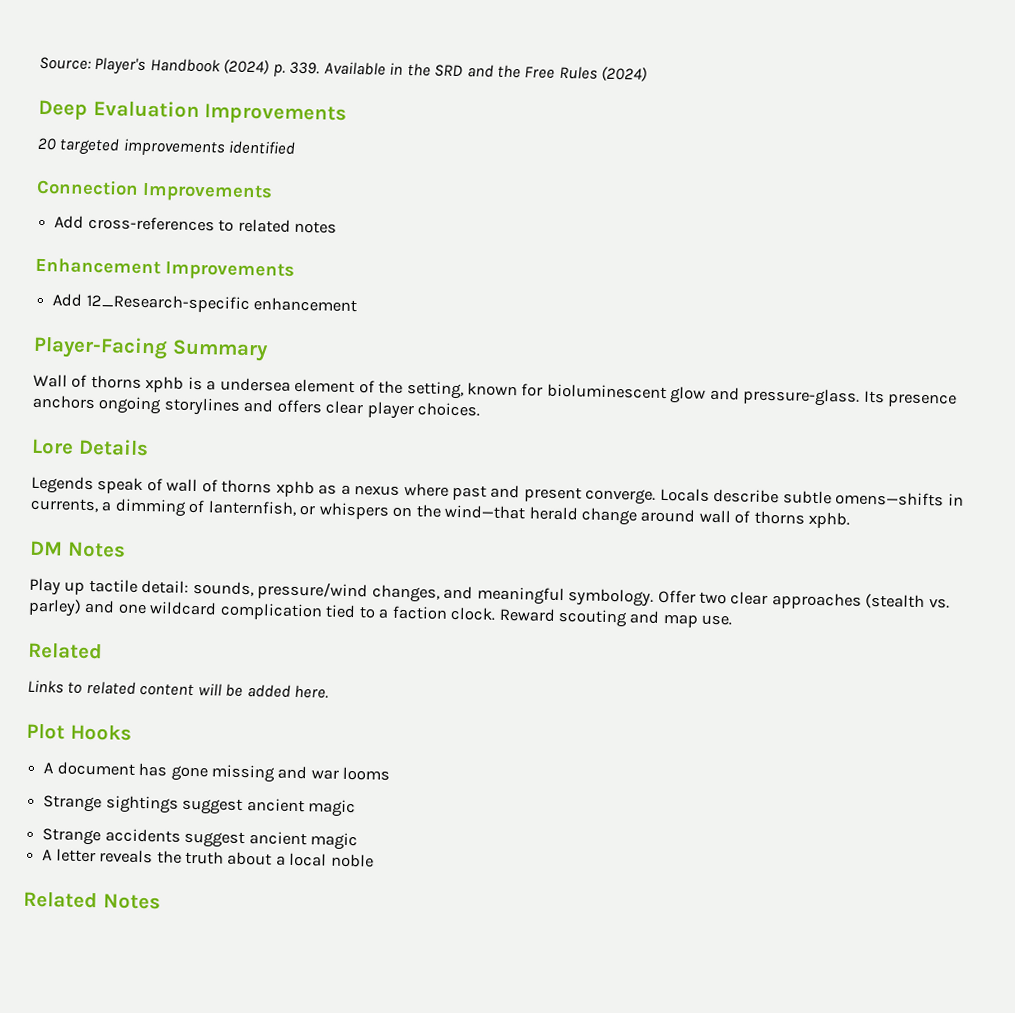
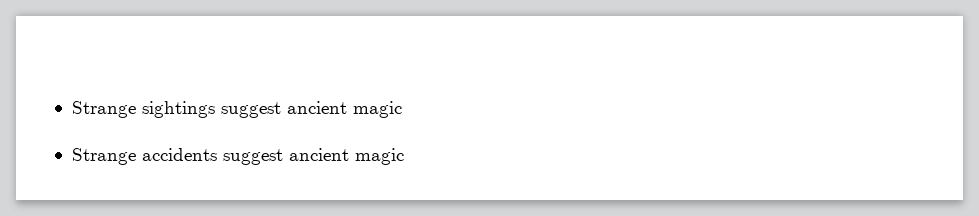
- Source: Player's Handbook (2024) p. 339. Available in the SRD and the Free Rules (2024)
- Deep Evaluation Improvements
- 20 targeted improvements identified
- Connection Improvements
- Add cross-references to related notes
- Enhancement Improvements
- Add 12_Research-specific enhancement
- Player-Facing Summary
- Wall of thorns xphb is a undersea element of the setting, known for bioluminescent glow and pressure-glass. Its presence anchors ongoing storylines and offers clear player choices.
- Lore Details
- Legends speak of wall of thorns xphb as a nexus where past and present converge. Locals describe subtle omens—shifts in currents, a dimming of lanternfish, or whispers on the wind—that herald change around wall of thorns xphb.
- DM Notes
- Play up tactile detail: sounds, pressure/wind changes, and meaningful symbology. Offer two clear approaches (stealth vs. parley) and one wildcard complication tied to a faction clock. Reward scouting and map use.
- Related
- Links to related content will be added here.
- Plot Hooks
- A document has gone missing and war looms
- A letter reveals the truth about a local noble
- Related Notes

